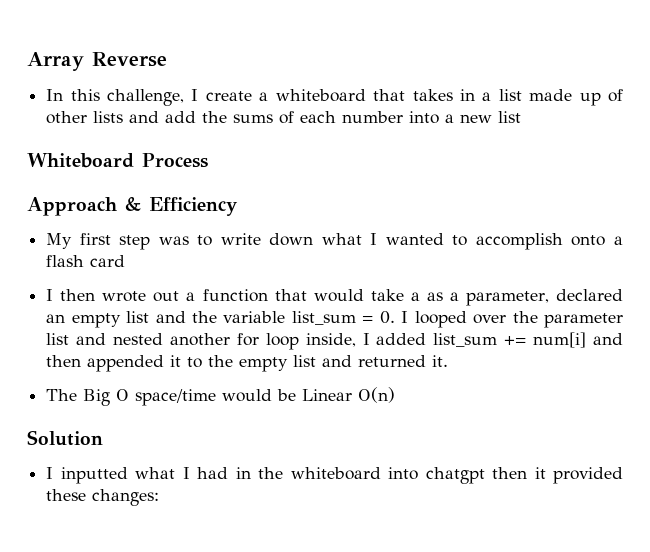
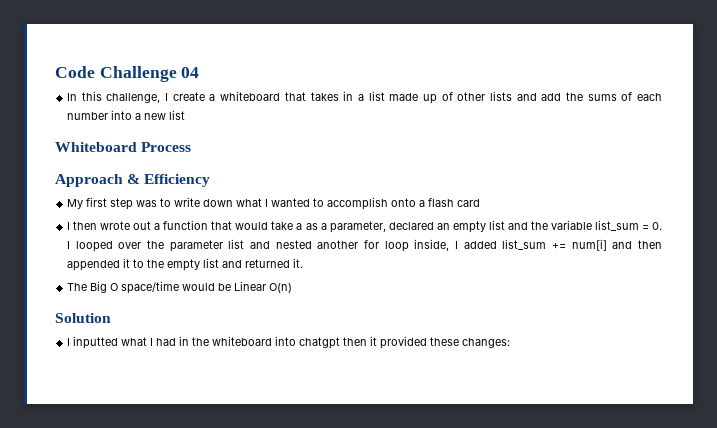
- Array Reverse
+ Code Challenge 04

